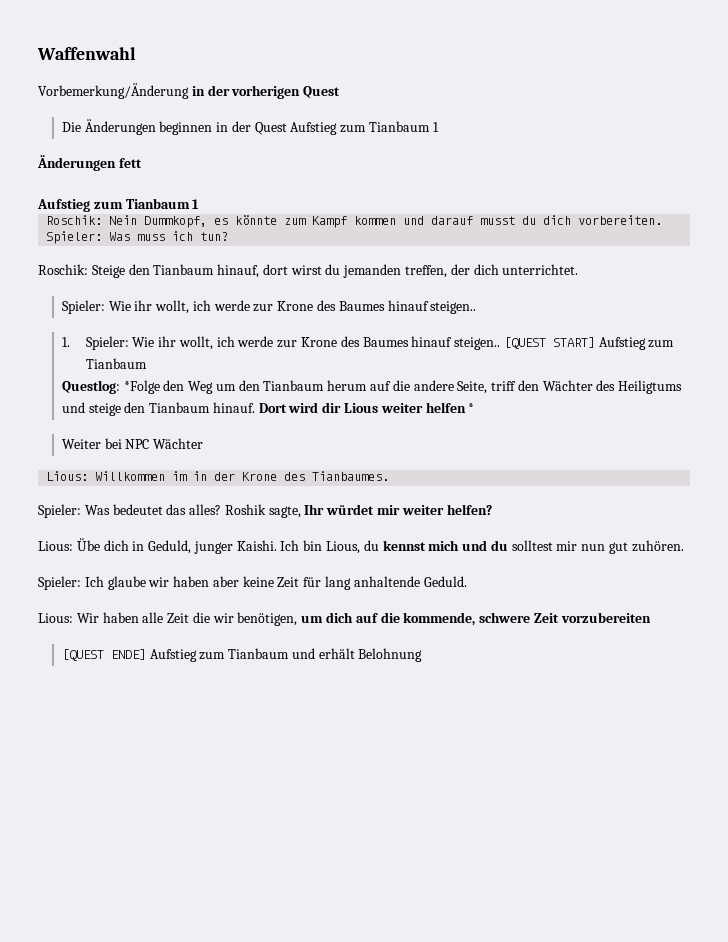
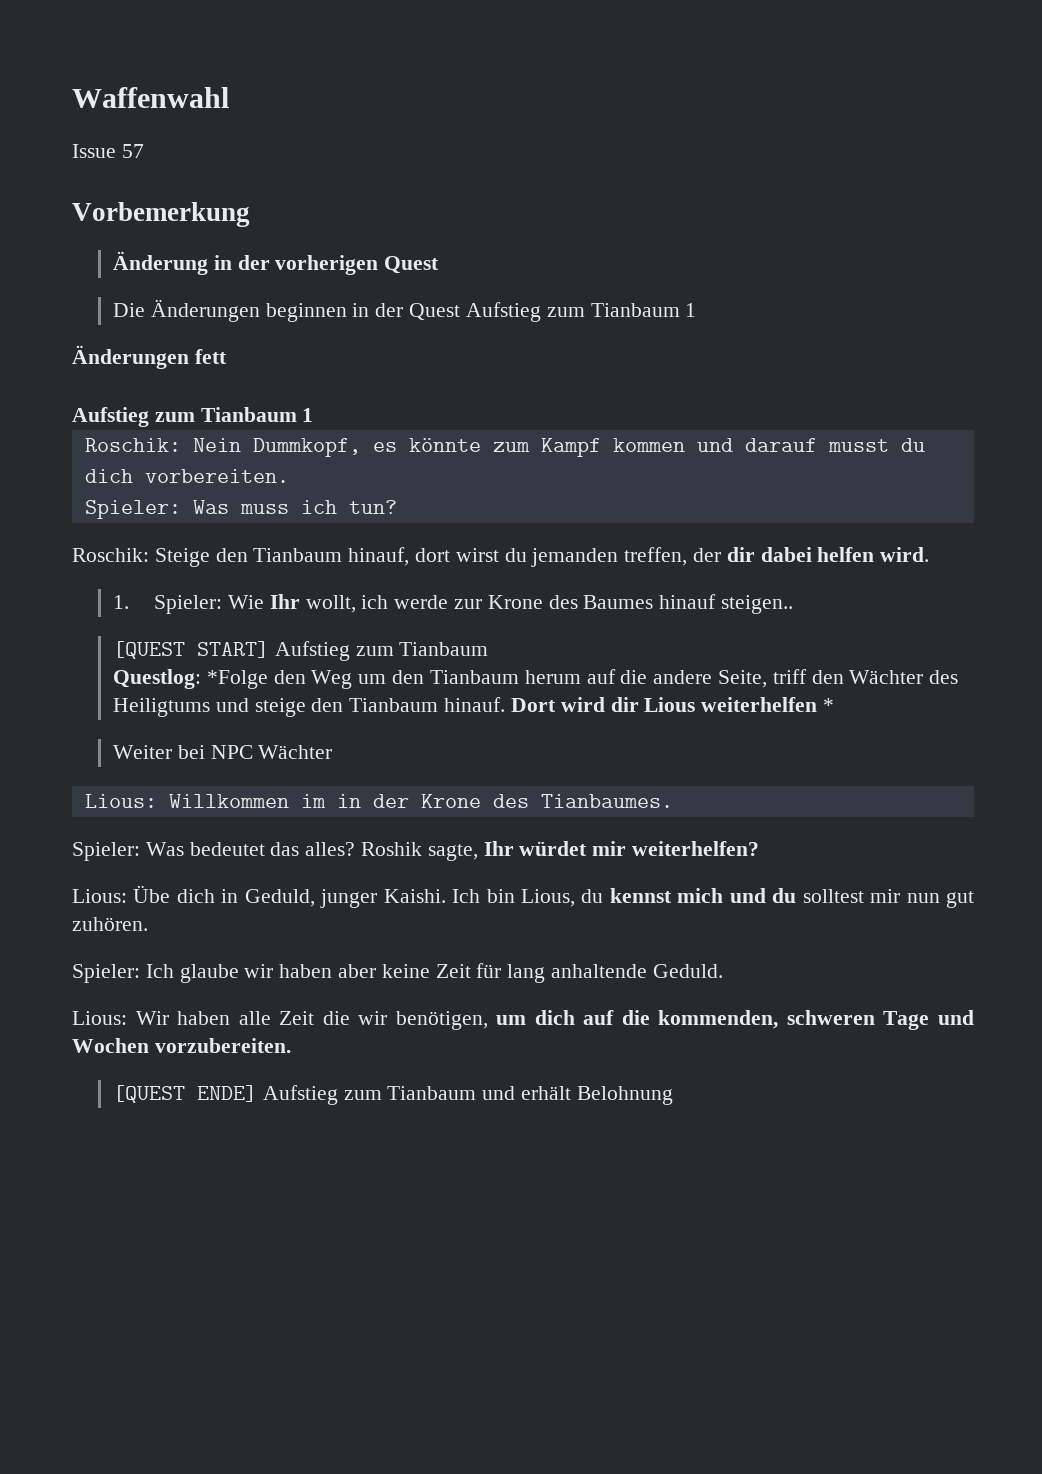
- Vorbemerkung/Änderung in der vorherigen Quest
+ Issue 57
+ Vorbemerkung
+ Änderung in der vorherigen Quest
- Roschik: Steige den Tianbaum hinauf, dort wirst du jemanden treffen, der dich unterrichtet.
- Spieler: Wie ihr wollt, ich werde zur Krone des Baumes hinauf steigen..
+ Roschik: Steige den Tianbaum hinauf, dort wirst du jemanden treffen, der dir dabei helfen wird.
+ 1. Spieler: Wie Ihr wollt, ich werde zur Krone des Baumes hinauf steigen..
- 1. Spieler: Wie ihr wollt, ich werde zur Krone des Baumes hinauf steigen..
- Dort wird dir Lious weiter helfen *
+ Dort wird dir Lious weiterhelfen *
- Roshik sagte, Ihr würdet mir weiter helfen?
+ Roshik sagte, Ihr würdet mir weiterhelfen?
- Lious: Wir haben alle Zeit die wir benötigen, um dich auf die kommende, schwere Zeit vorzubereiten
+ Lious: Wir haben alle Zeit die wir benötigen, um dich auf die kommenden, schweren Tage und Wochen vorzubereiten.

